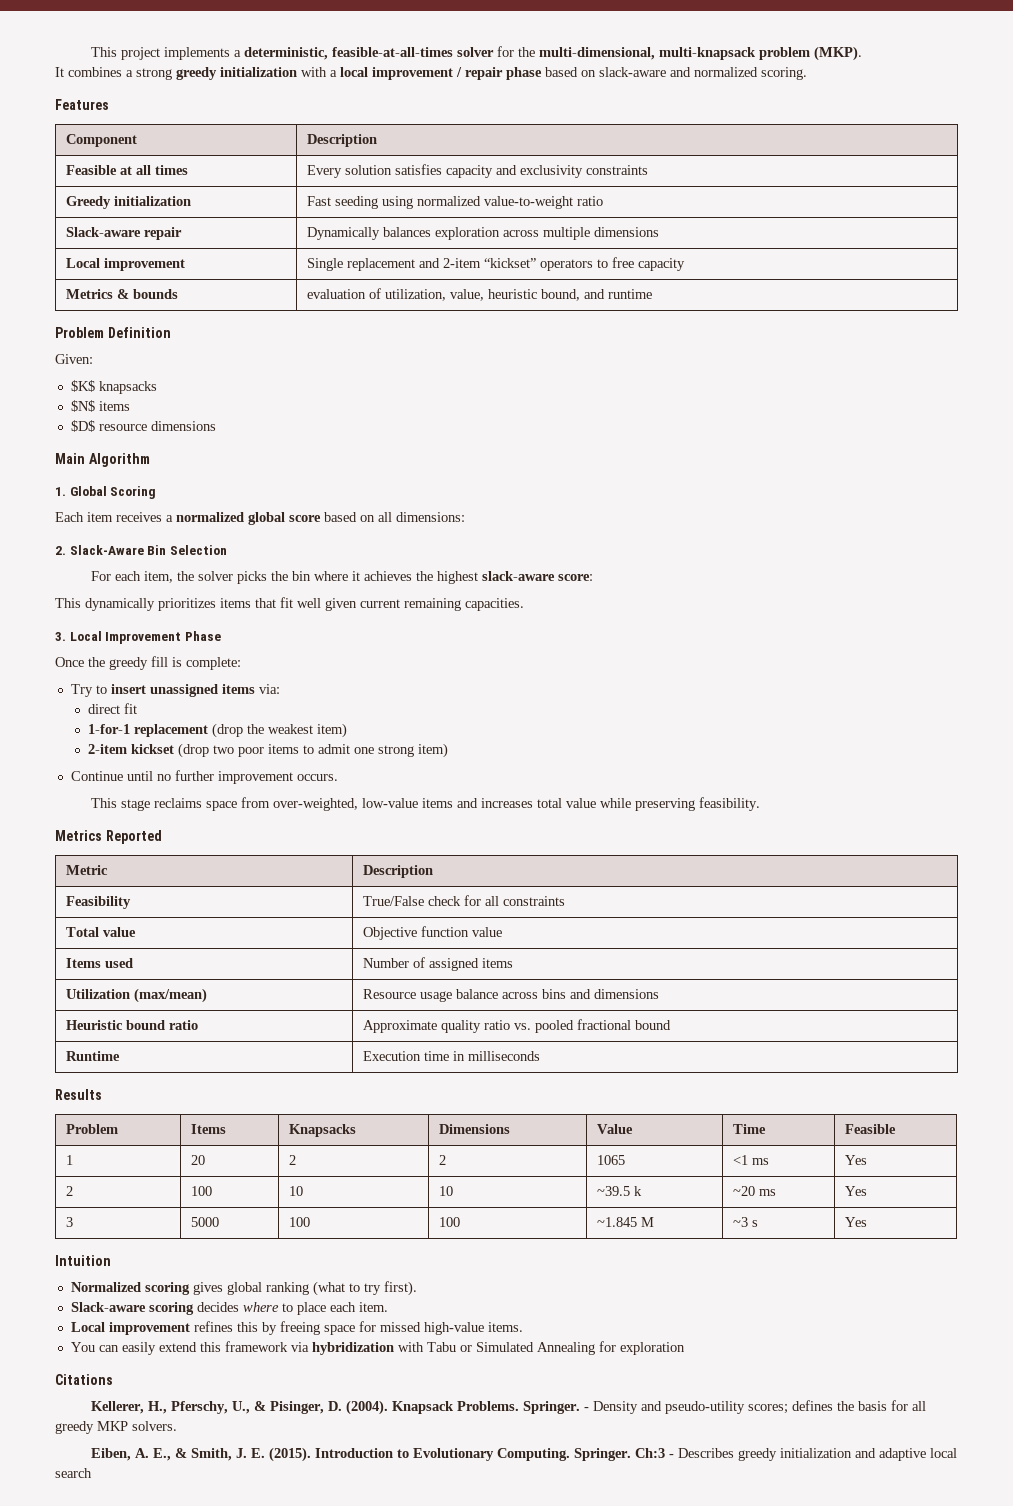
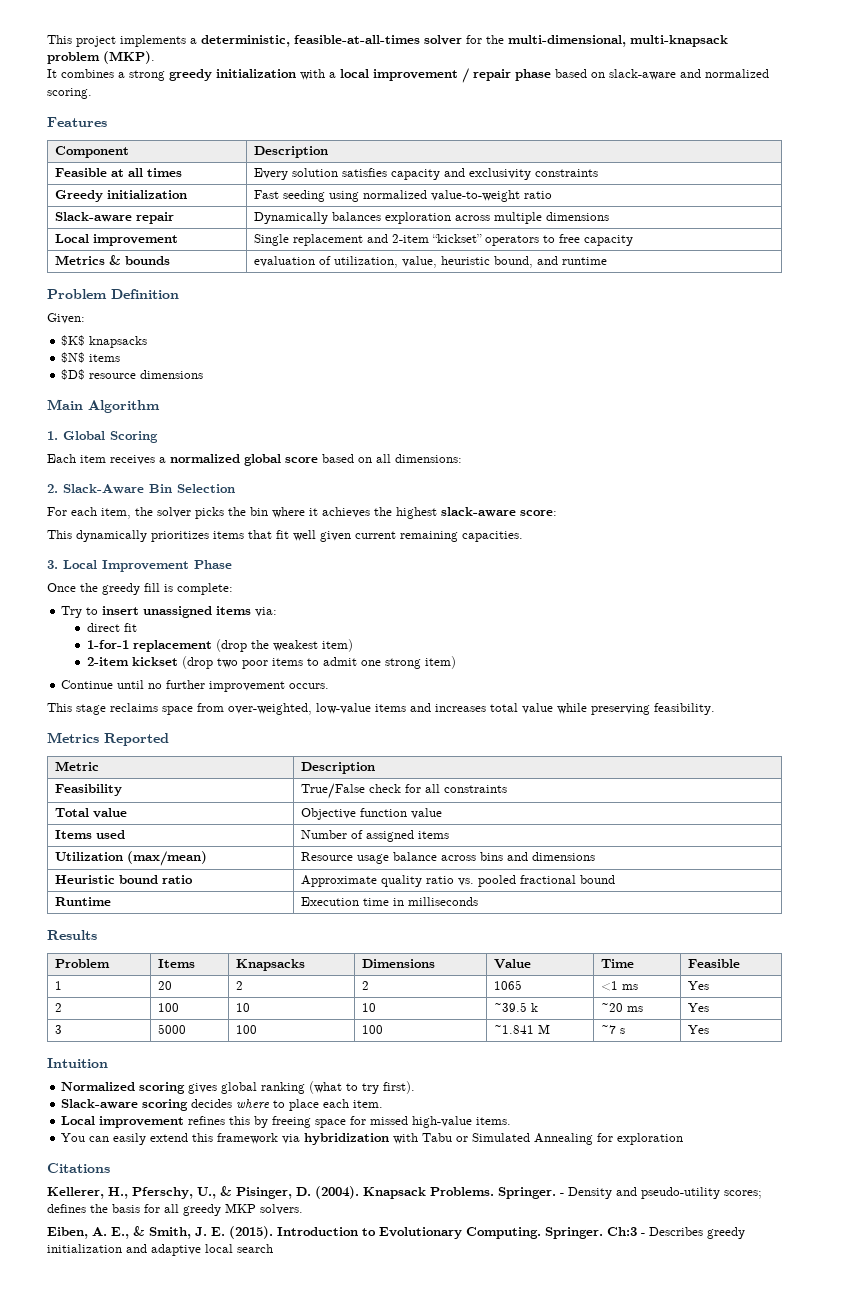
- 3 | 5000 | 100 | 100 | ~1.845 M | ~3 s | Yes
+ 3 | 5000 | 100 | 100 | ~1.841 M | ~7 s | Yes

